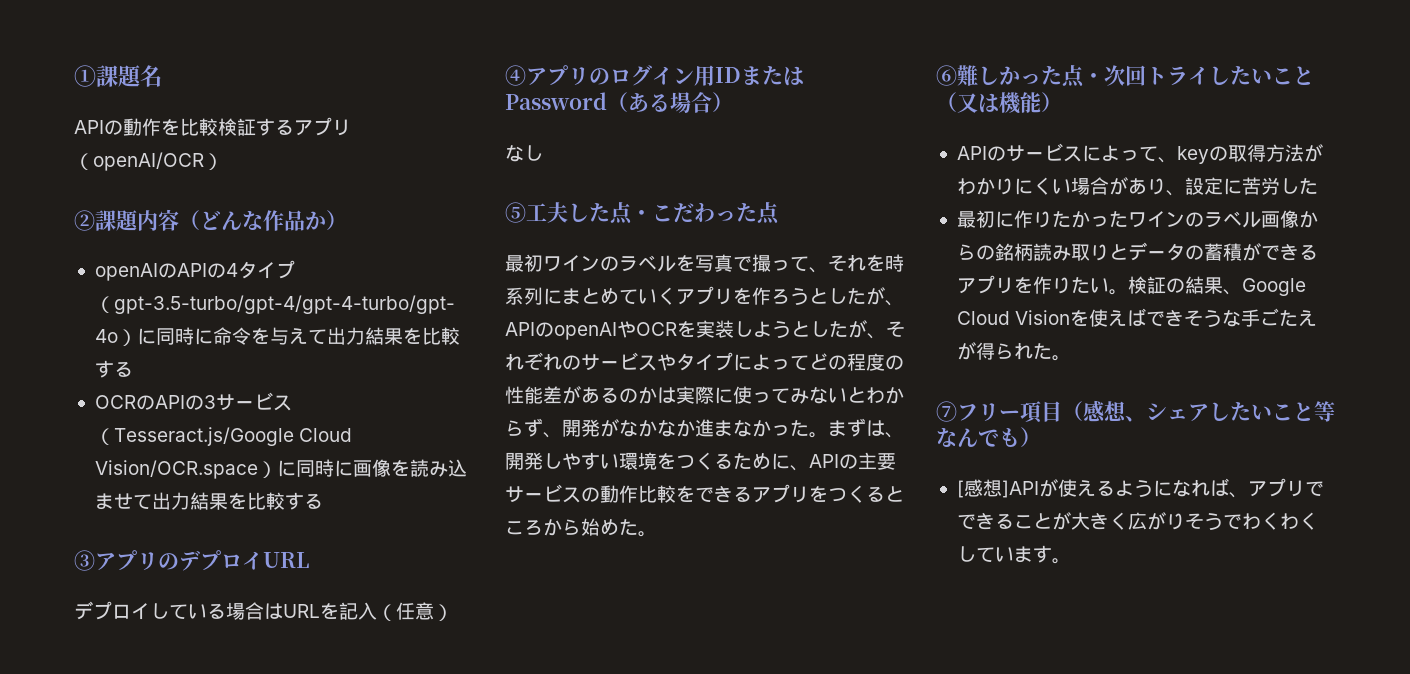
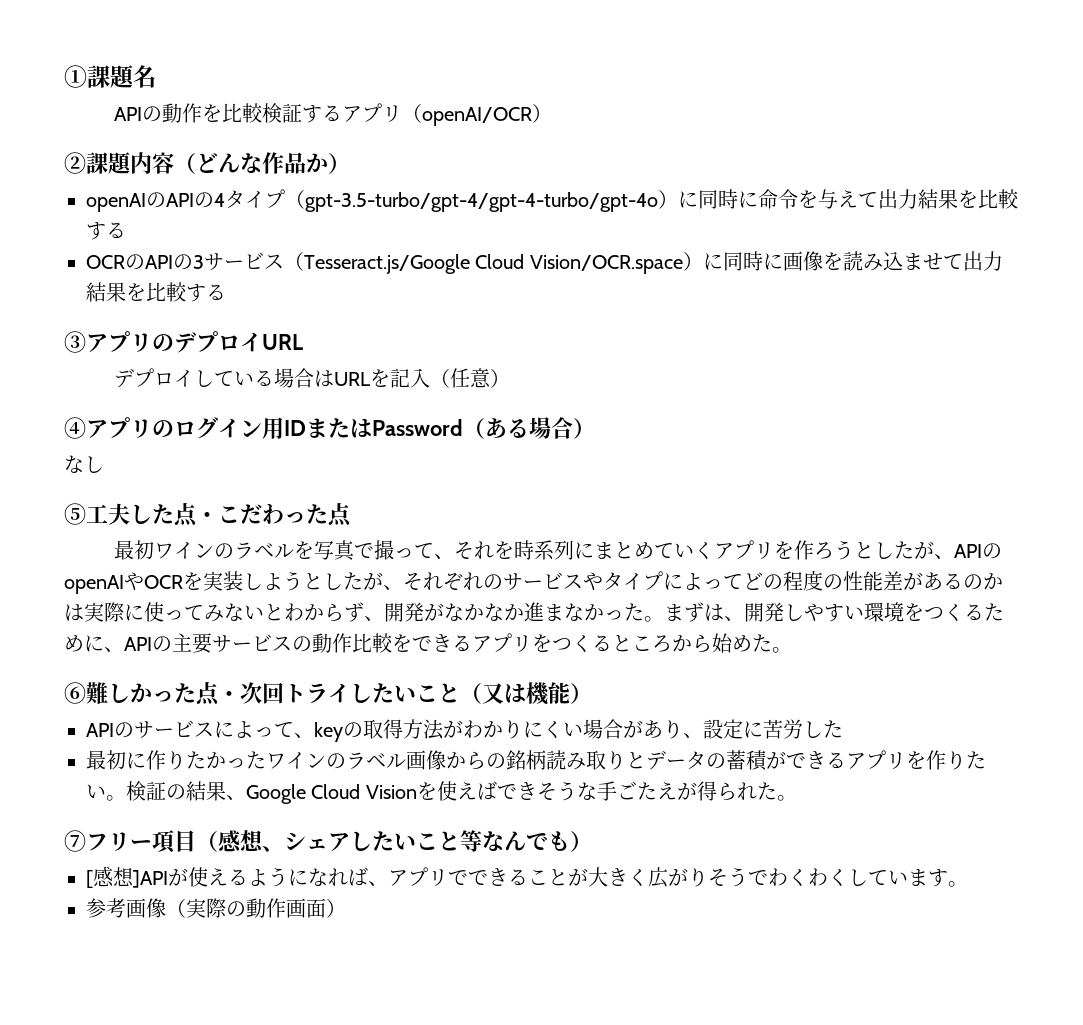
+ 参考画像（実際の動作画面）

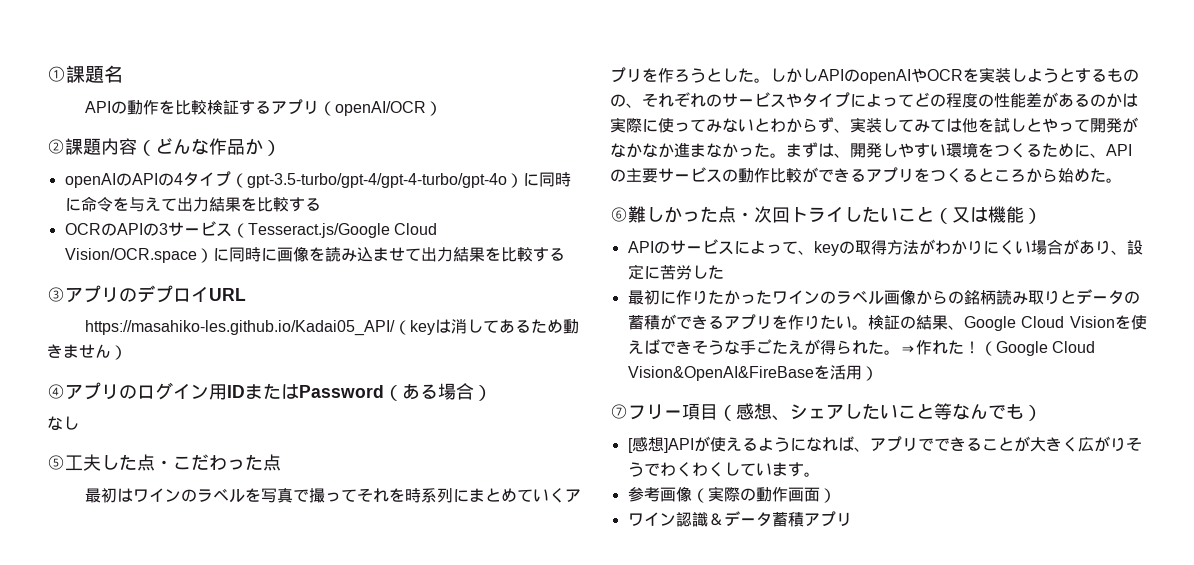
- デプロイしている場合はURLを記入（任意）
+ https://masahiko-les.github.io/Kadai05_API/（keyは消してあるため動きません）
- 最初ワインのラベルを写真で撮って、それを時系列にまとめていくアプリを作ろうとしたが、APIのopenAIやOCRを実装しようとしたが、それぞれのサービスやタイプによってどの程度の性能差があるのかは実際に使ってみないとわからず、開発がなかなか進まなかった。
+ 最初はワインのラベルを写真で撮ってそれを時系列にまとめていくアプリを作ろうとした。しかしAPIのopenAIやOCRを実装しようとするものの、それぞれのサービスやタイプによってどの程度の性能差があるのかは実際に使ってみないとわからず、実装してみては他を試しとやって開発がなかなか進まなかった。
- まずは、開発しやすい環境をつくるために、APIの主要サービスの動作比較をできるアプリをつくるところから始めた。
+ まずは、開発しやすい環境をつくるために、APIの主要サービスの動作比較ができるアプリをつくるところから始めた。
+ ⇒作れた！（Google Cloud Vision&OpenAI&FireBaseを活用）
+ ワイン認識＆データ蓄積アプリ

